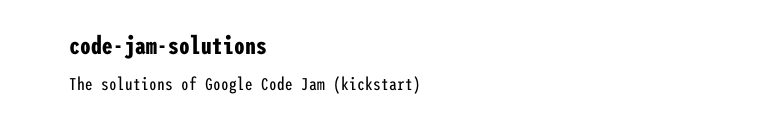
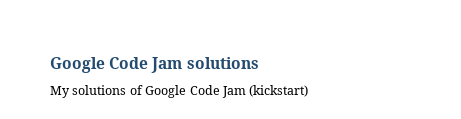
- code-jam-solutions
- The solutions of Google Code Jam (kickstart)
+ Google Code Jam solutions
+ My solutions of Google Code Jam (kickstart)

